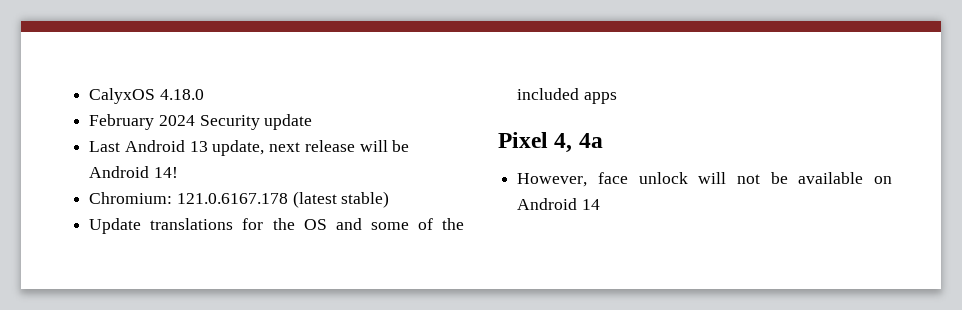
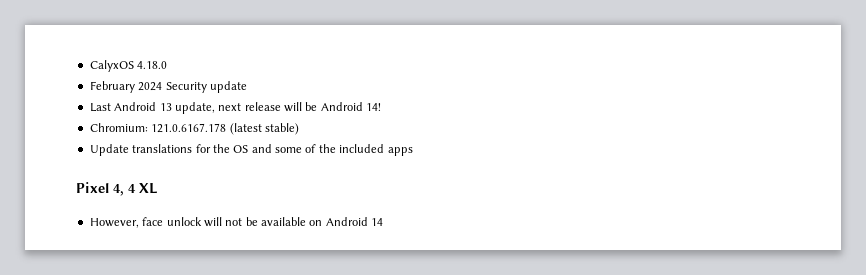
- Pixel 4, 4a
+ Pixel 4, 4 XL

